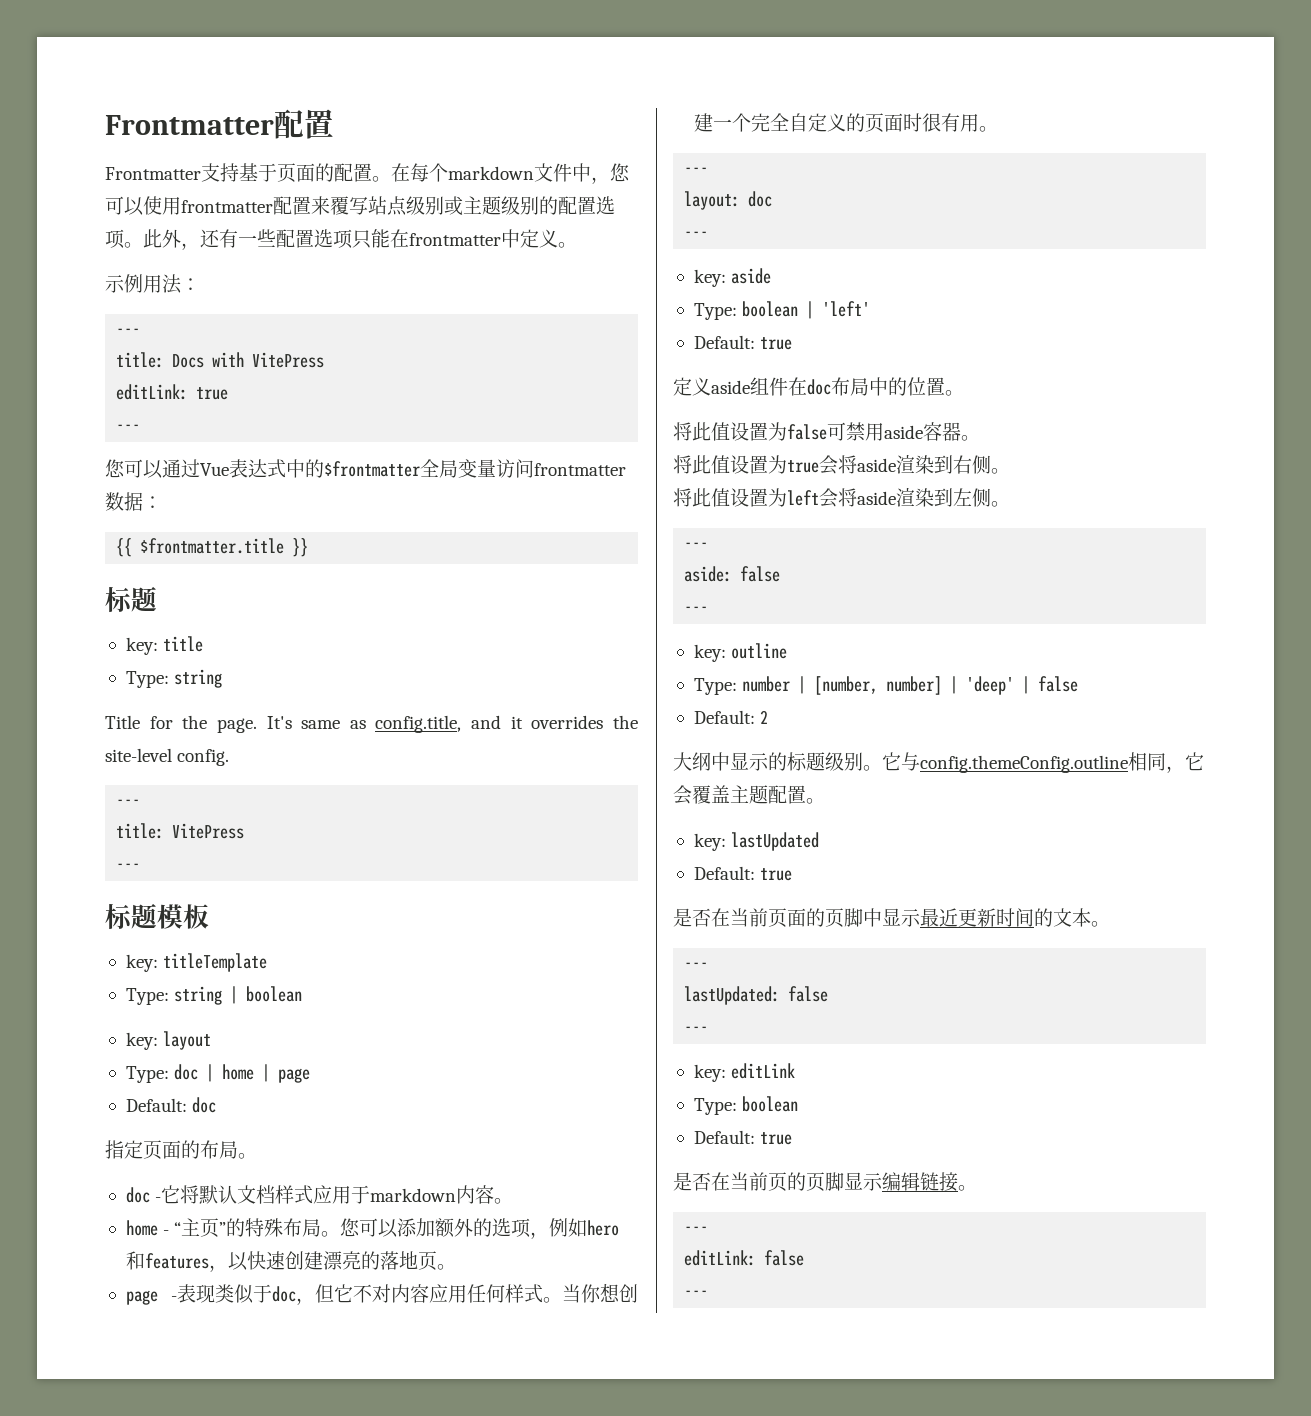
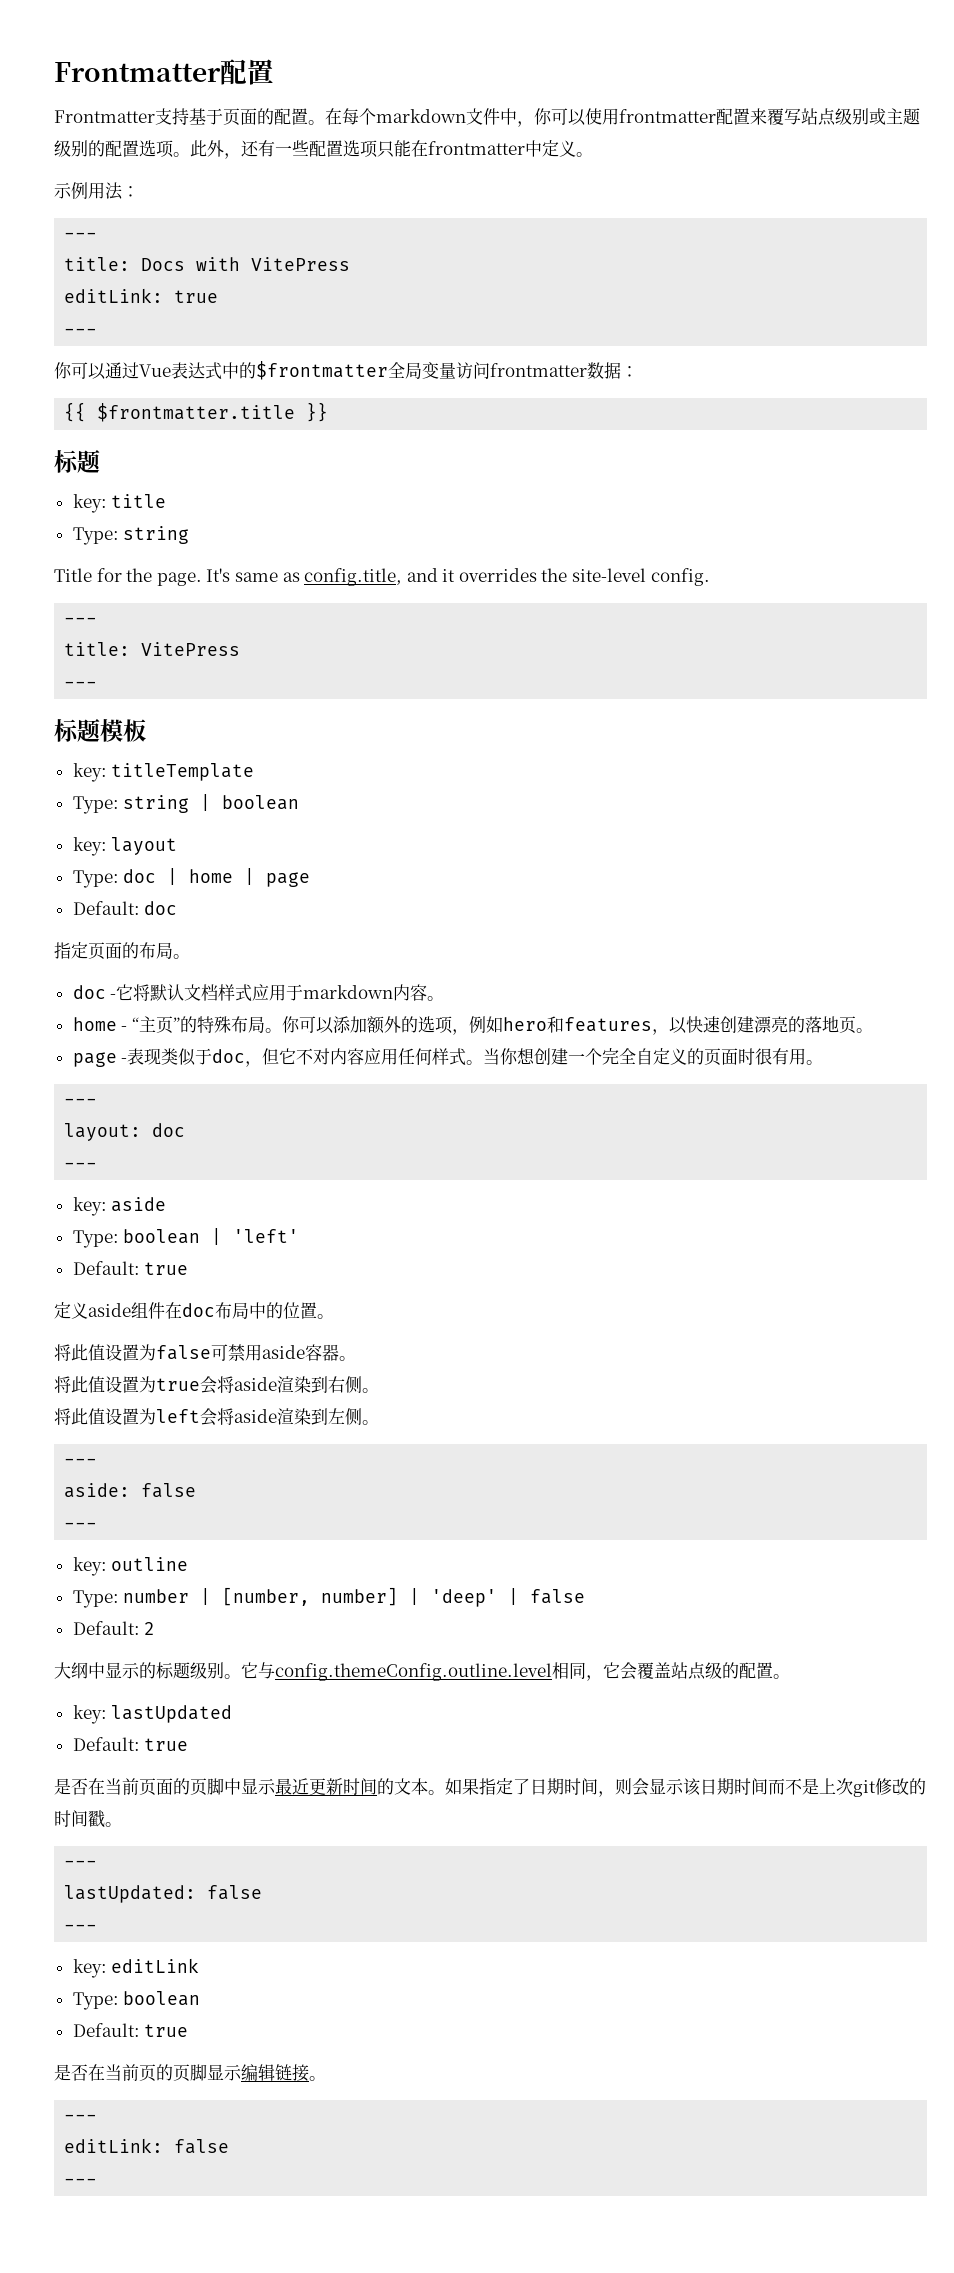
- 在每个markdown文件中，您可以使用frontmatter配置来覆写站点级别或主题级别的配置选项。
+ 在每个markdown文件中，你可以使用frontmatter配置来覆写站点级别或主题级别的配置选项。
- 您可以通过Vue表达式中的$frontmatter全局变量访问frontmatter数据：
+ 你可以通过Vue表达式中的$frontmatter全局变量访问frontmatter数据：
- 您可以添加额外的选项，例如hero和features，以快速创建漂亮的落地页。
+ 你可以添加额外的选项，例如hero和features，以快速创建漂亮的落地页。
- 它与config.themeConfig.outline相同，它会覆盖主题配置。
+ 它与config.themeConfig.outline.level相同，它会覆盖站点级的配置。
+ 如果指定了日期时间，则会显示该日期时间而不是上次git修改的时间戳。

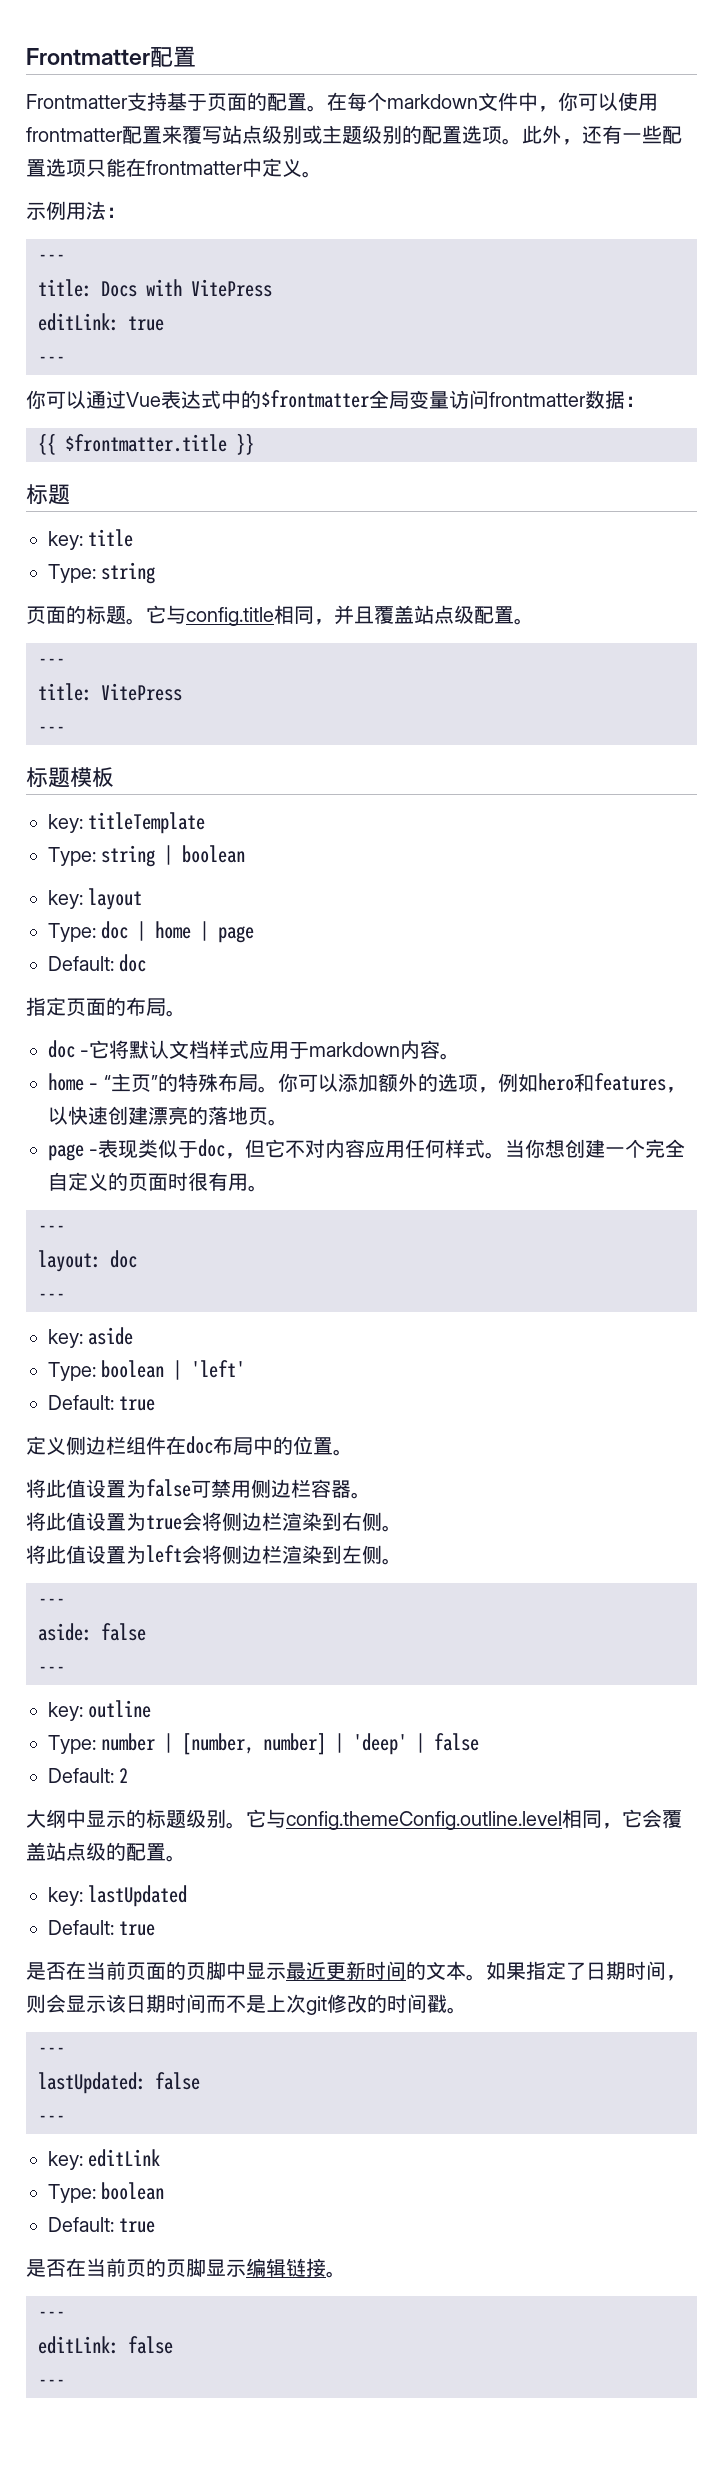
- Title for the page. It's same as config.title, and it overrides the site-level config.
+ 页面的标题。它与config.title相同，并且覆盖站点级配置。
- 定义aside组件在doc布局中的位置。
+ 定义侧边栏组件在doc布局中的位置。
- 将此值设置为false可禁用aside容器。
+ 将此值设置为false可禁用侧边栏容器。
- 将此值设置为true会将aside渲染到右侧。
+ 将此值设置为true会将侧边栏渲染到右侧。
- 将此值设置为left会将aside渲染到左侧。
+ 将此值设置为left会将侧边栏渲染到左侧。

